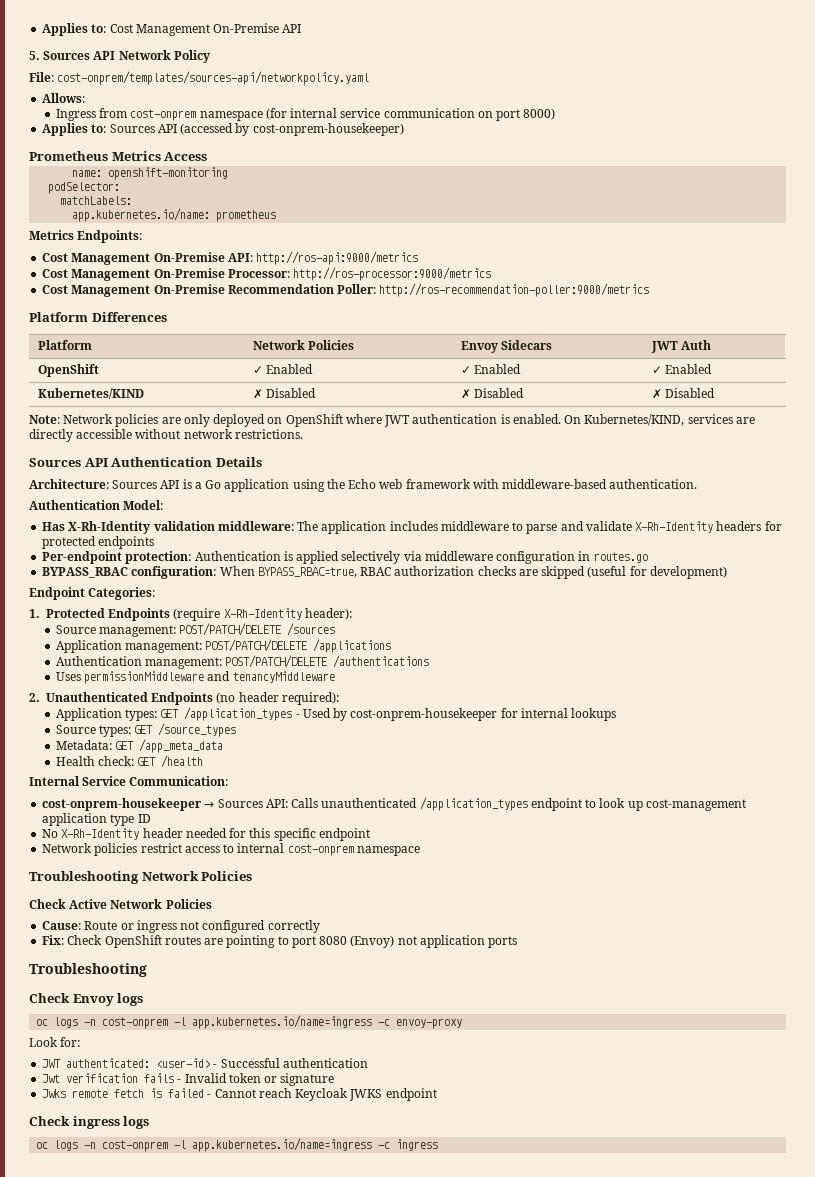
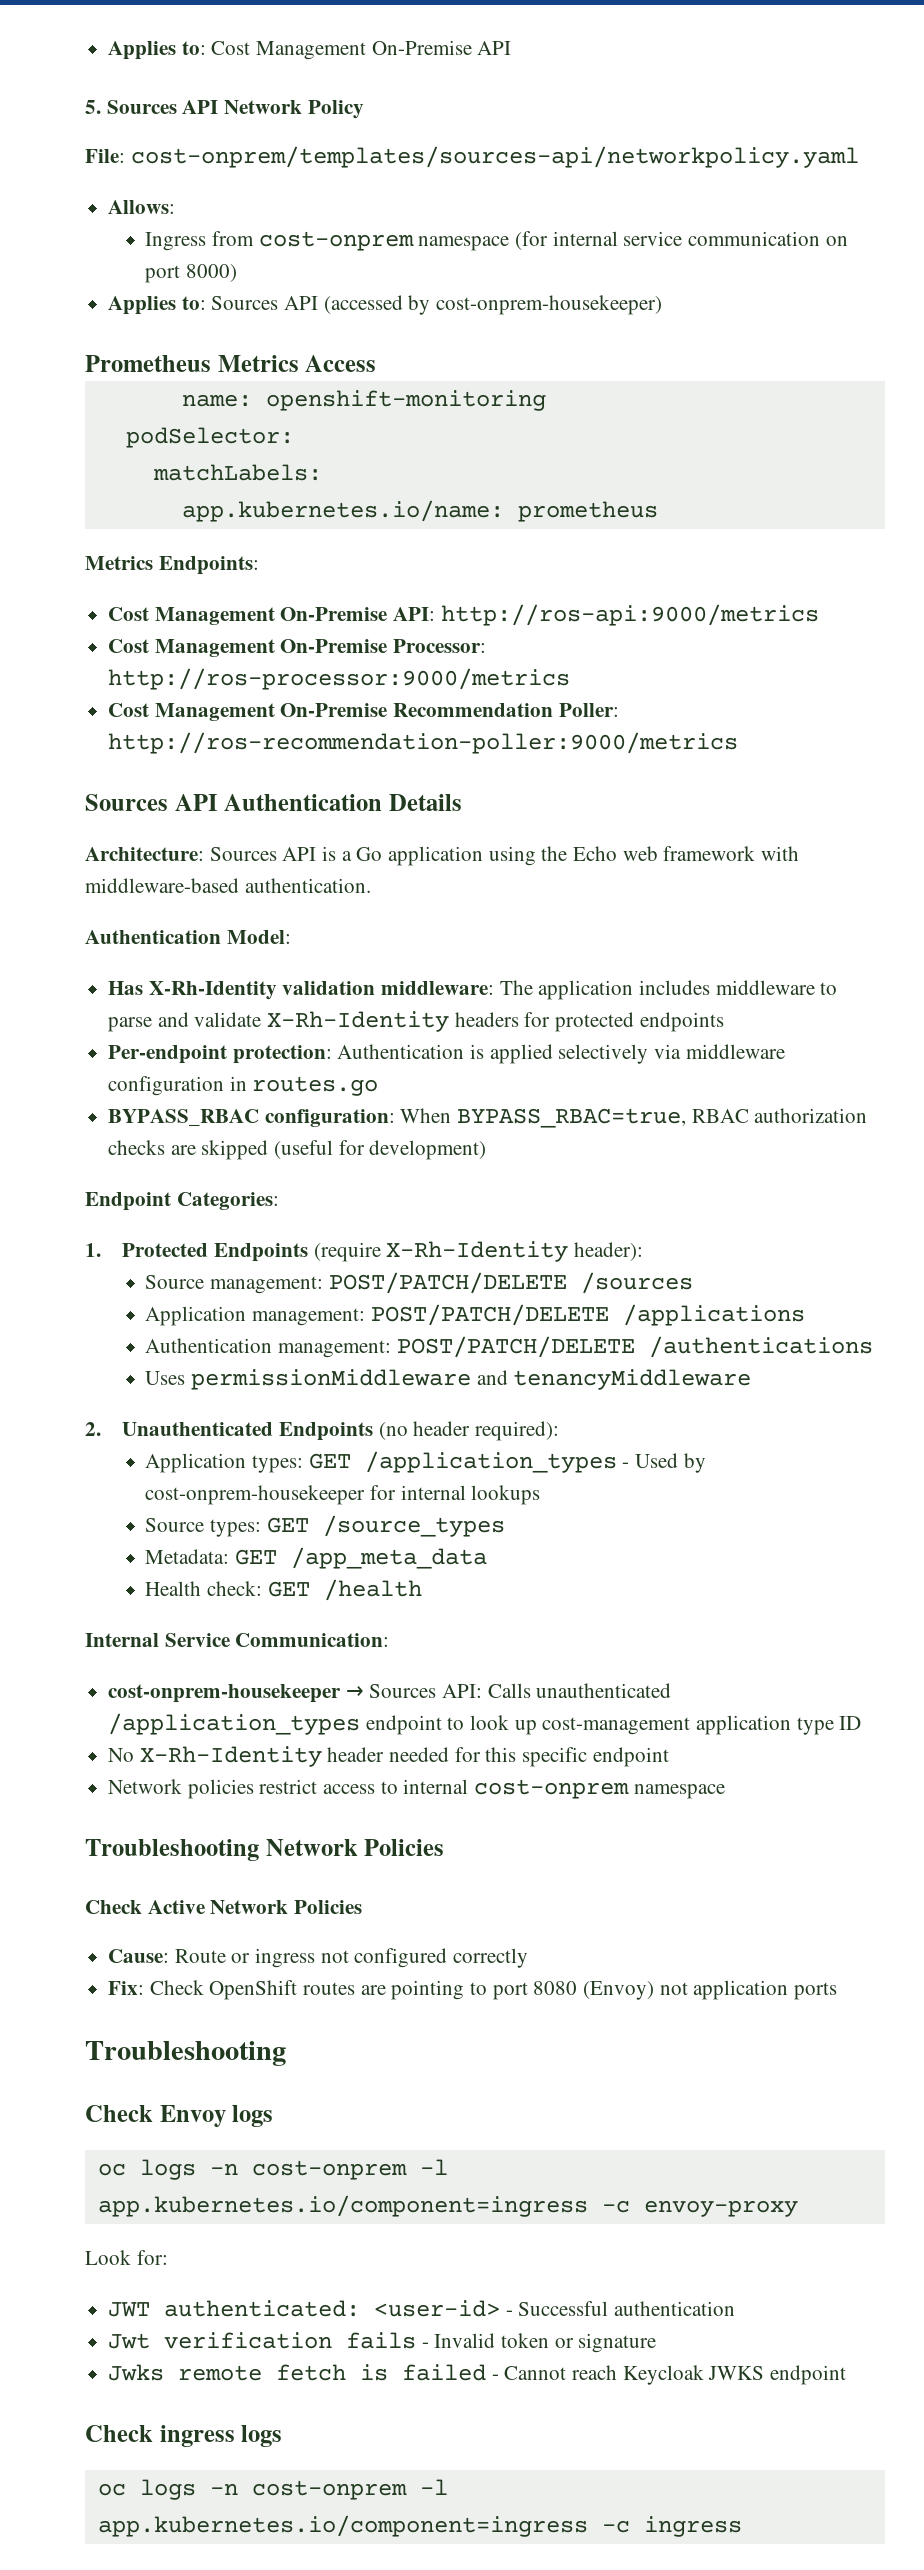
- Platform Differences
- Platform | Network Policies | Envoy Sidecars | JWT Auth
- OpenShift | ✓ Enabled | ✓ Enabled | ✓ Enabled
- Kubernetes/KIND | ✗ Disabled | ✗ Disabled | ✗ Disabled
- Note: Network policies are only deployed on OpenShift where JWT authentication is enabled. On Kubernetes/KIND, services are directly accessible without network restrictions.
- oc logs -n cost-onprem -l app.kubernetes.io/name=ingress -c envoy-proxy
+ oc logs -n cost-onprem -l app.kubernetes.io/component=ingress -c envoy-proxy
- oc logs -n cost-onprem -l app.kubernetes.io/name=ingress -c ingress
+ oc logs -n cost-onprem -l app.kubernetes.io/component=ingress -c ingress

